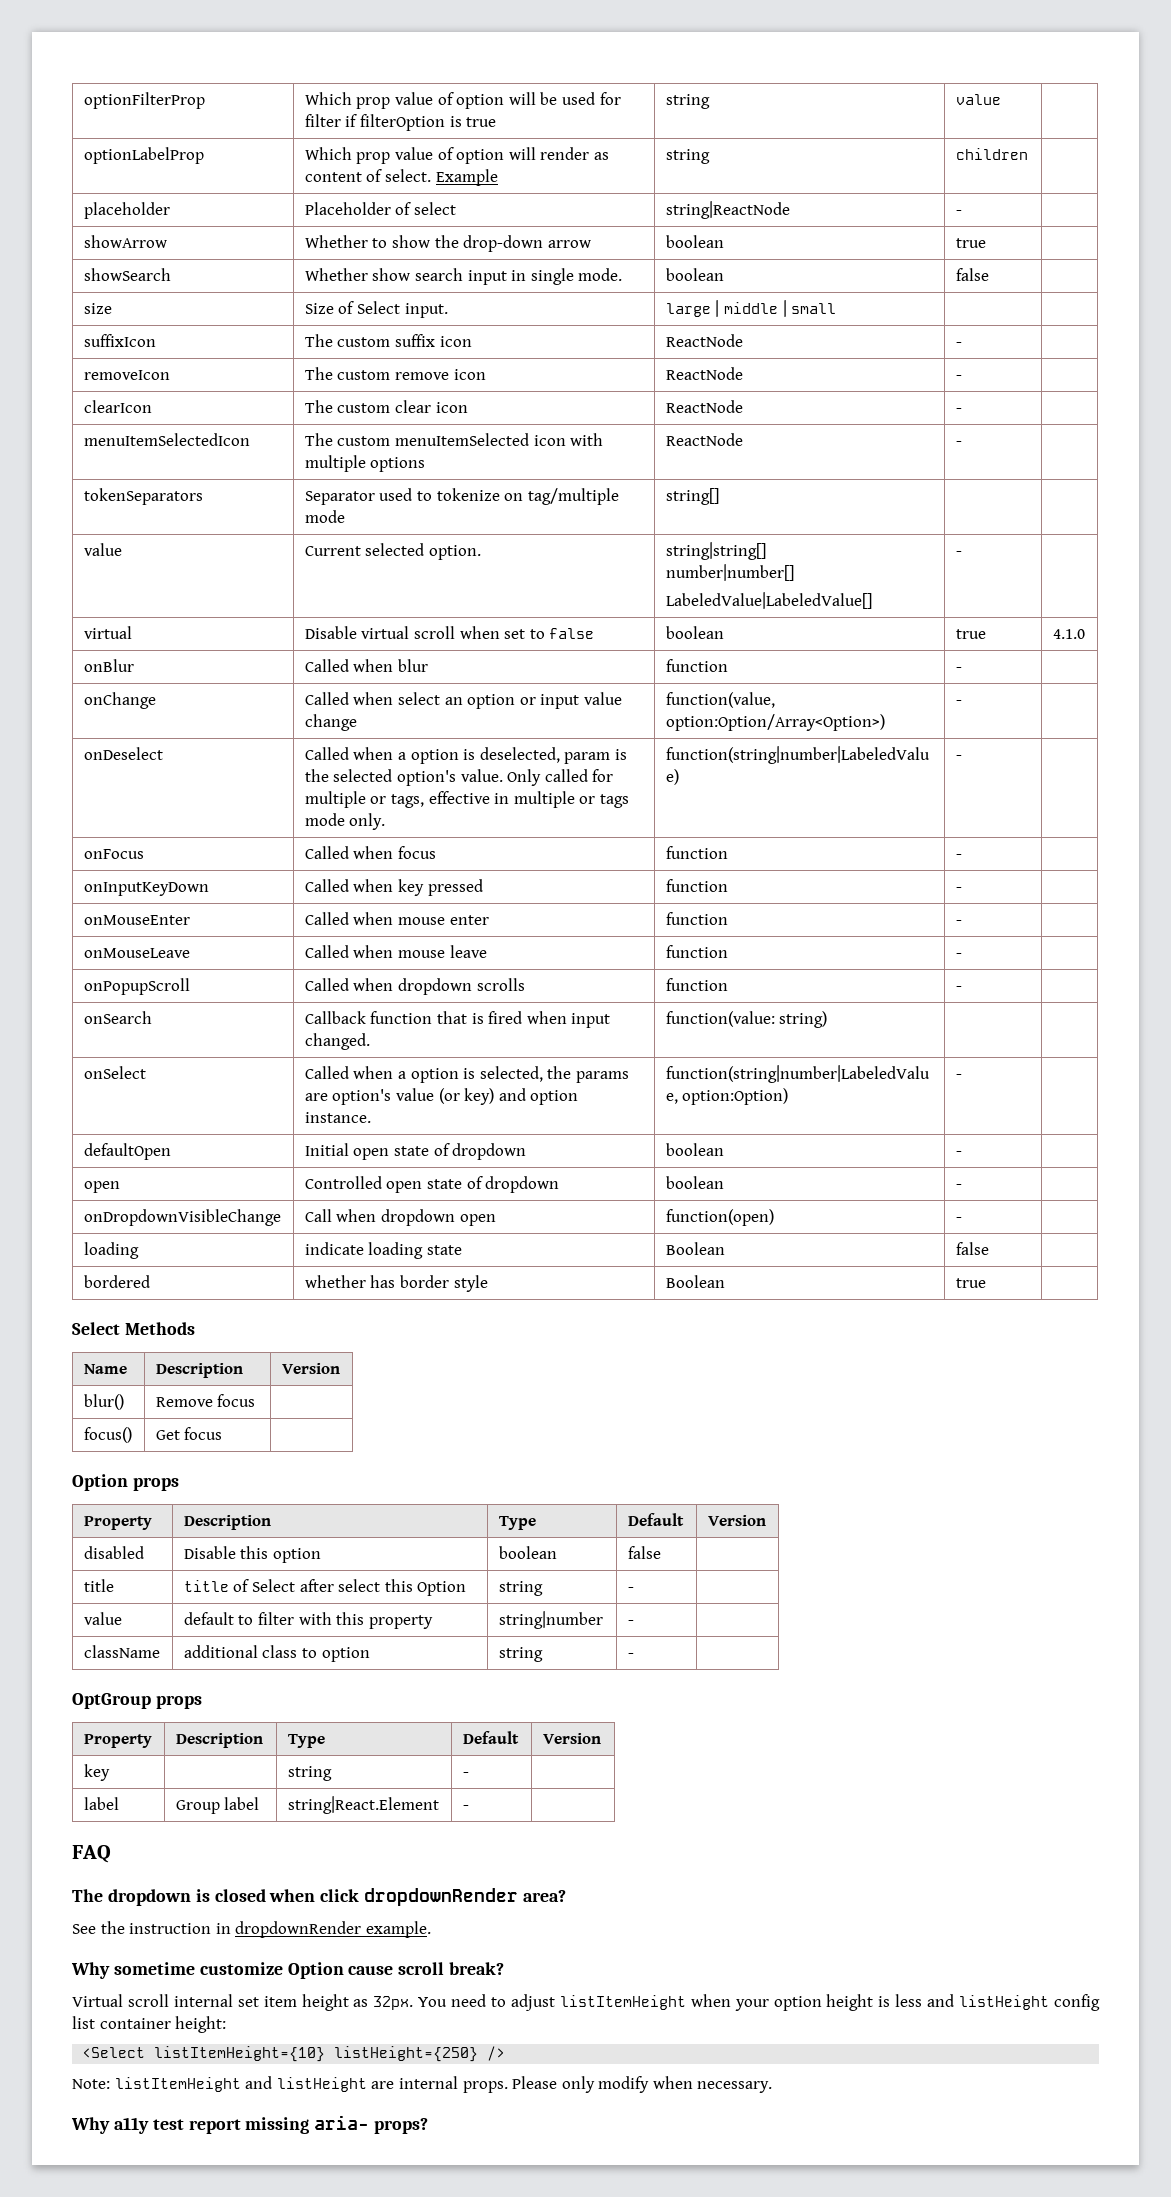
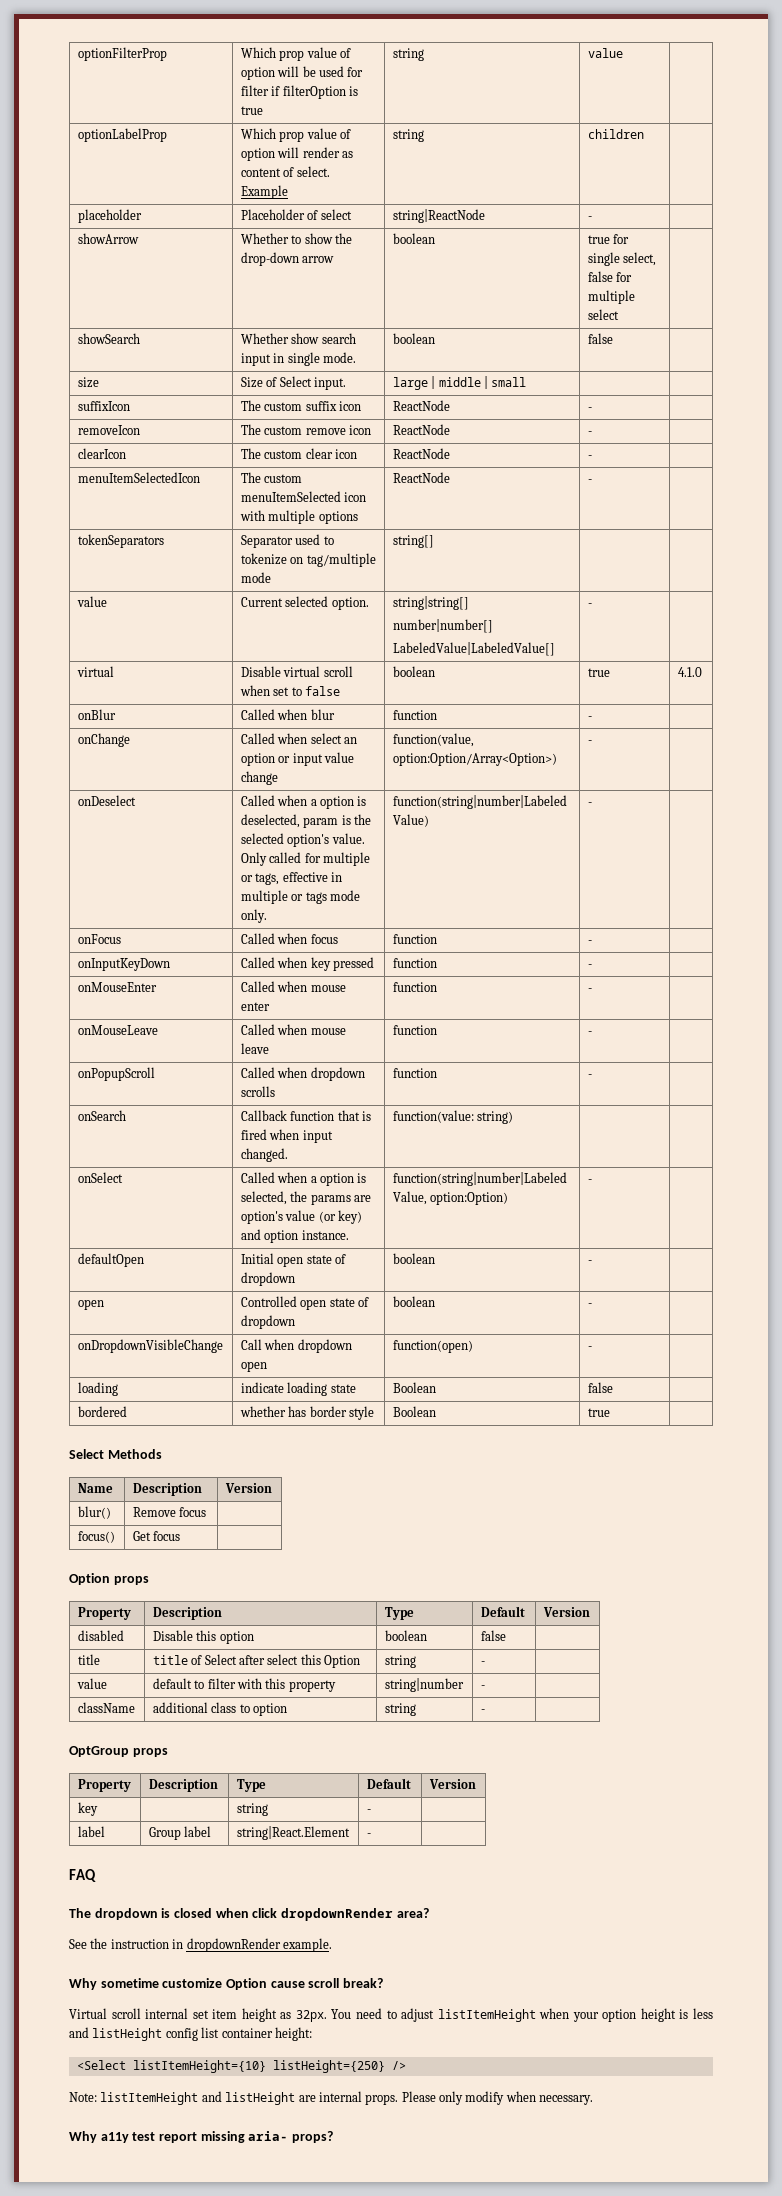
- showArrow | Whether to show the drop-down arrow | boolean | true |
+ showArrow | Whether to show the drop-down arrow | boolean | true for single select, false for multiple select |

